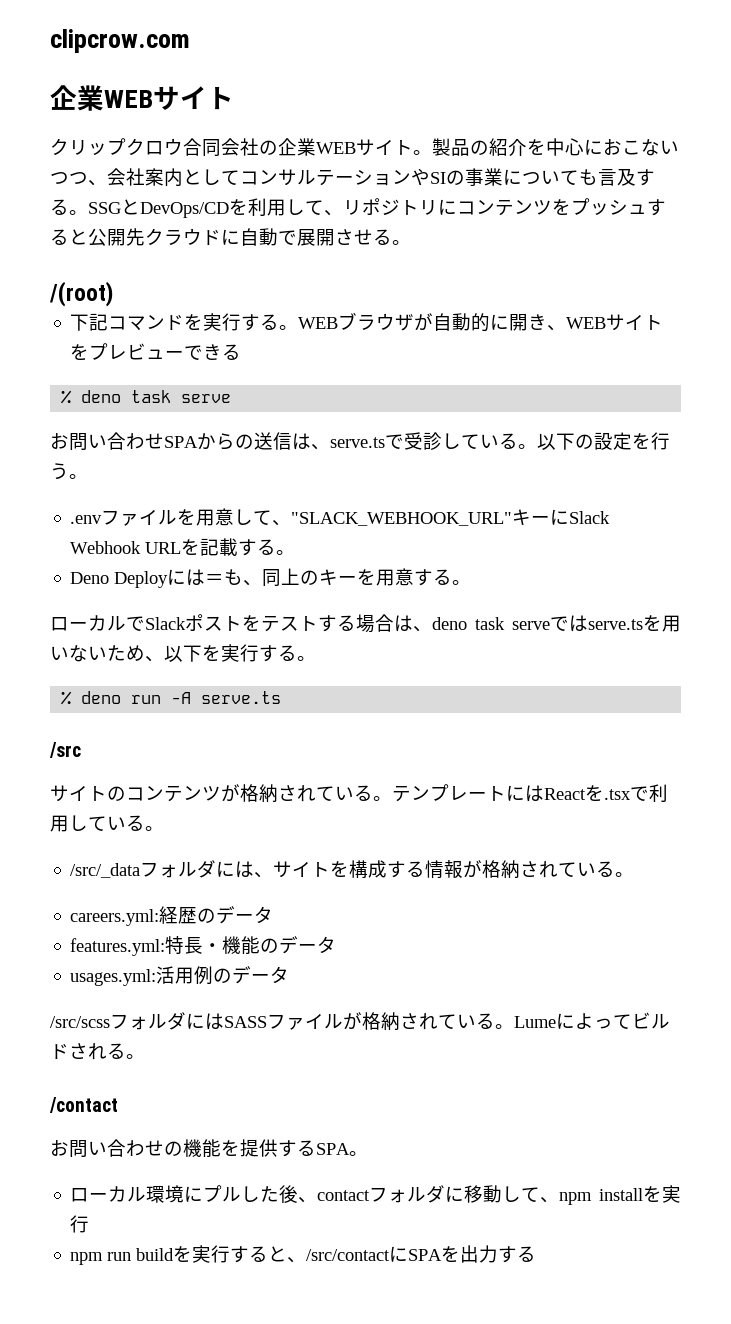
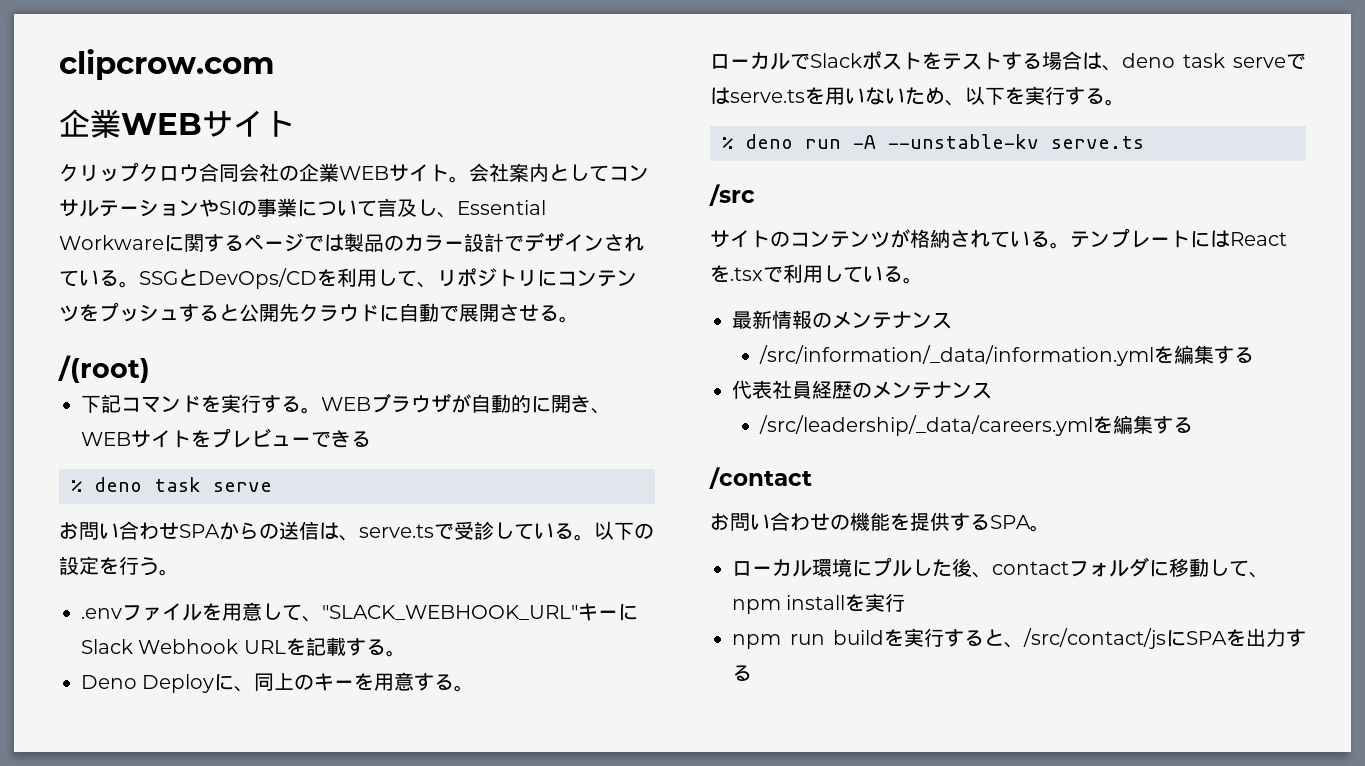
- 製品の紹介を中心におこないつつ、会社案内としてコンサルテーションやSIの事業についても言及する。
+ 会社案内としてコンサルテーションやSIの事業について言及し、Essential Workwareに関するページでは製品のカラー設計でデザインされている。
- Deno Deployには＝も、同上のキーを用意する。
+ Deno Deployに、同上のキーを用意する。
- % deno run -A serve.ts
+ % deno run -A --unstable-kv serve.ts
- /src/_dataフォルダには、サイトを構成する情報が格納されている。
- careers.yml:経歴のデータ
- features.yml:特長・機能のデータ
- usages.yml:活用例のデータ
- /src/scssフォルダにはSASSファイルが格納されている。Lumeによってビルドされる。
+ 最新情報のメンテナンス
+ /src/information/_data/information.ymlを編集する
+ 代表社員経歴のメンテナンス
+ /src/leadership/_data/careers.ymlを編集する
- npm run buildを実行すると、/src/contactにSPAを出力する
+ npm run buildを実行すると、/src/contact/jsにSPAを出力する

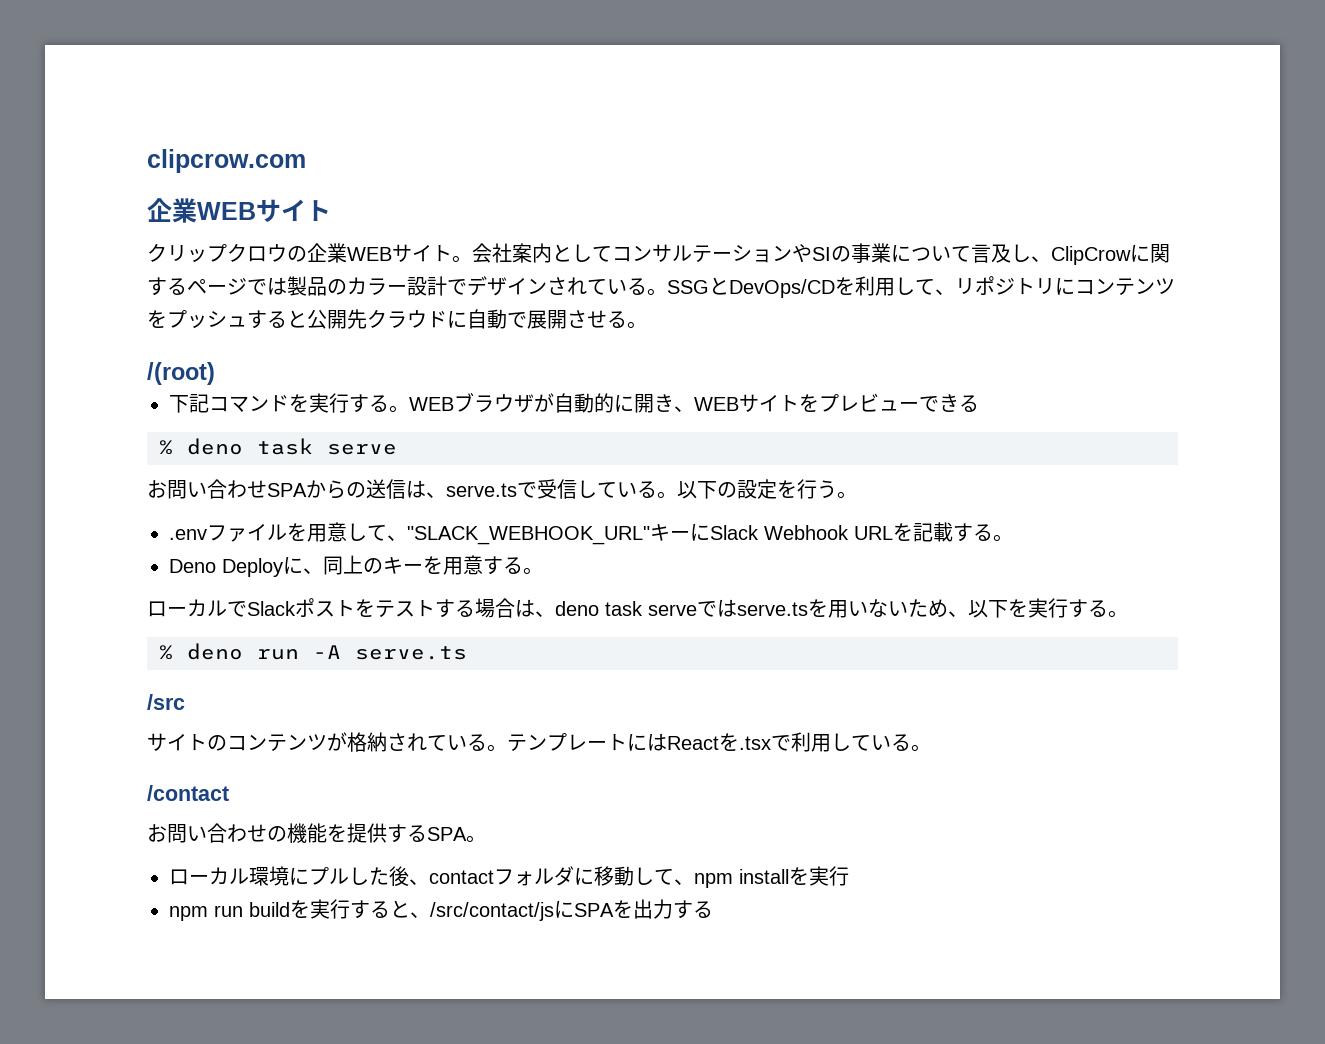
- クリップクロウ合同会社の企業WEBサイト。
+ クリップクロウの企業WEBサイト。
- 会社案内としてコンサルテーションやSIの事業について言及し、Essential Workwareに関するページでは製品のカラー設計でデザインされている。
+ 会社案内としてコンサルテーションやSIの事業について言及し、ClipCrowに関するページでは製品のカラー設計でデザインされている。
- お問い合わせSPAからの送信は、serve.tsで受診している。
+ お問い合わせSPAからの送信は、serve.tsで受信している。
- % deno run -A --unstable-kv serve.ts
+ % deno run -A serve.ts
- 最新情報のメンテナンス
- /src/information/_data/information.ymlを編集する
- 代表社員経歴のメンテナンス
- /src/leadership/_data/careers.ymlを編集する

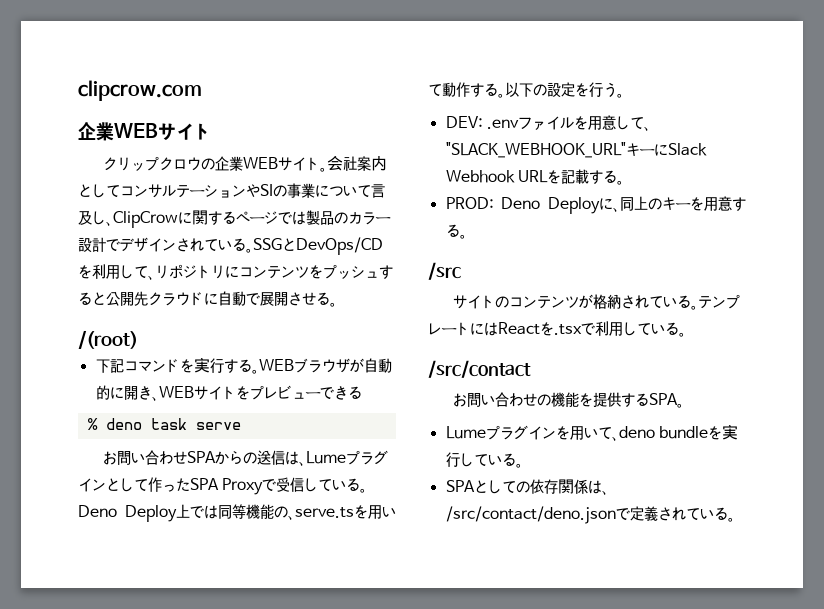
- お問い合わせSPAからの送信は、serve.tsで受信している。
+ お問い合わせSPAからの送信は、Lumeプラグインとして作ったSPA Proxyで受信している。Deno Deploy上では同等機能の、serve.tsを用いて動作する。
- .envファイルを用意して、"SLACK_WEBHOOK_URL"キーにSlack Webhook URLを記載する。
+ DEV: .envファイルを用意して、"SLACK_WEBHOOK_URL"キーにSlack Webhook URLを記載する。
- Deno Deployに、同上のキーを用意する。
+ PROD: Deno Deployに、同上のキーを用意する。
- ローカルでSlackポストをテストする場合は、deno task serveではserve.tsを用いないため、以下を実行する。
- % deno run -A serve.ts
- /contact
+ /src/contact
- ローカル環境にプルした後、contactフォルダに移動して、npm installを実行
- npm run buildを実行すると、/src/contact/jsにSPAを出力する
+ Lumeプラグインを用いて、deno bundleを実行している。
+ SPAとしての依存関係は、/src/contact/deno.jsonで定義されている。

